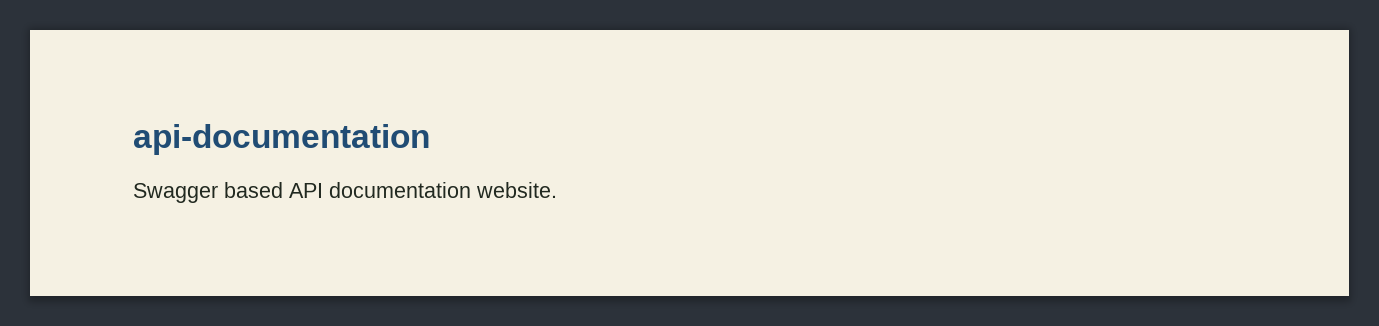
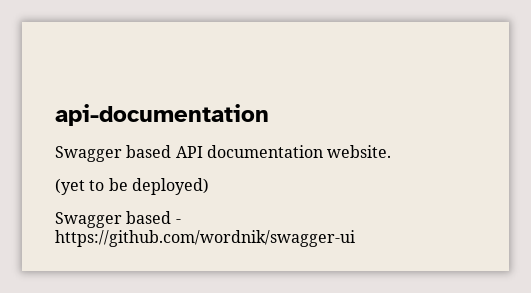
+ (yet to be deployed)
+ Swagger based - https://github.com/wordnik/swagger-ui

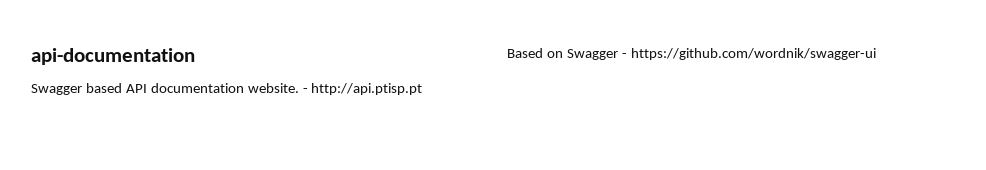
- Swagger based API documentation website.
- (yet to be deployed)
- Swagger based - https://github.com/wordnik/swagger-ui
+ Swagger based API documentation website. - http://api.ptisp.pt
+ Based on Swagger - https://github.com/wordnik/swagger-ui

